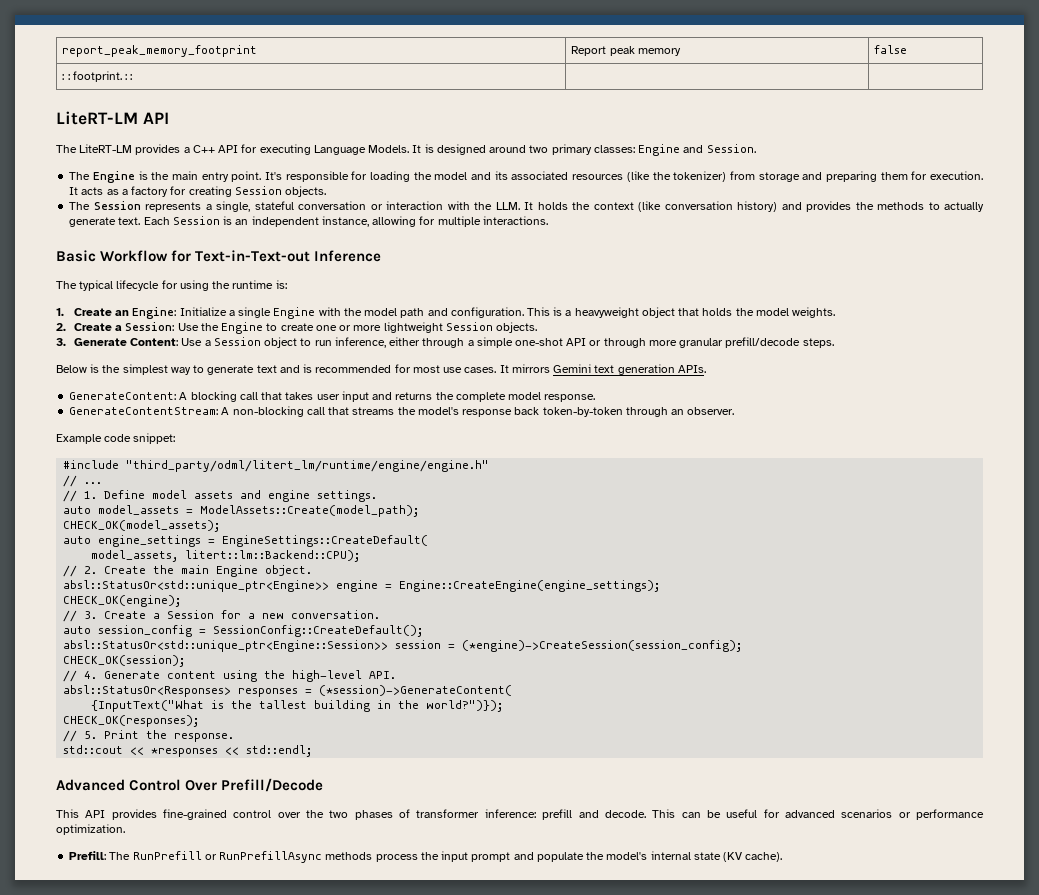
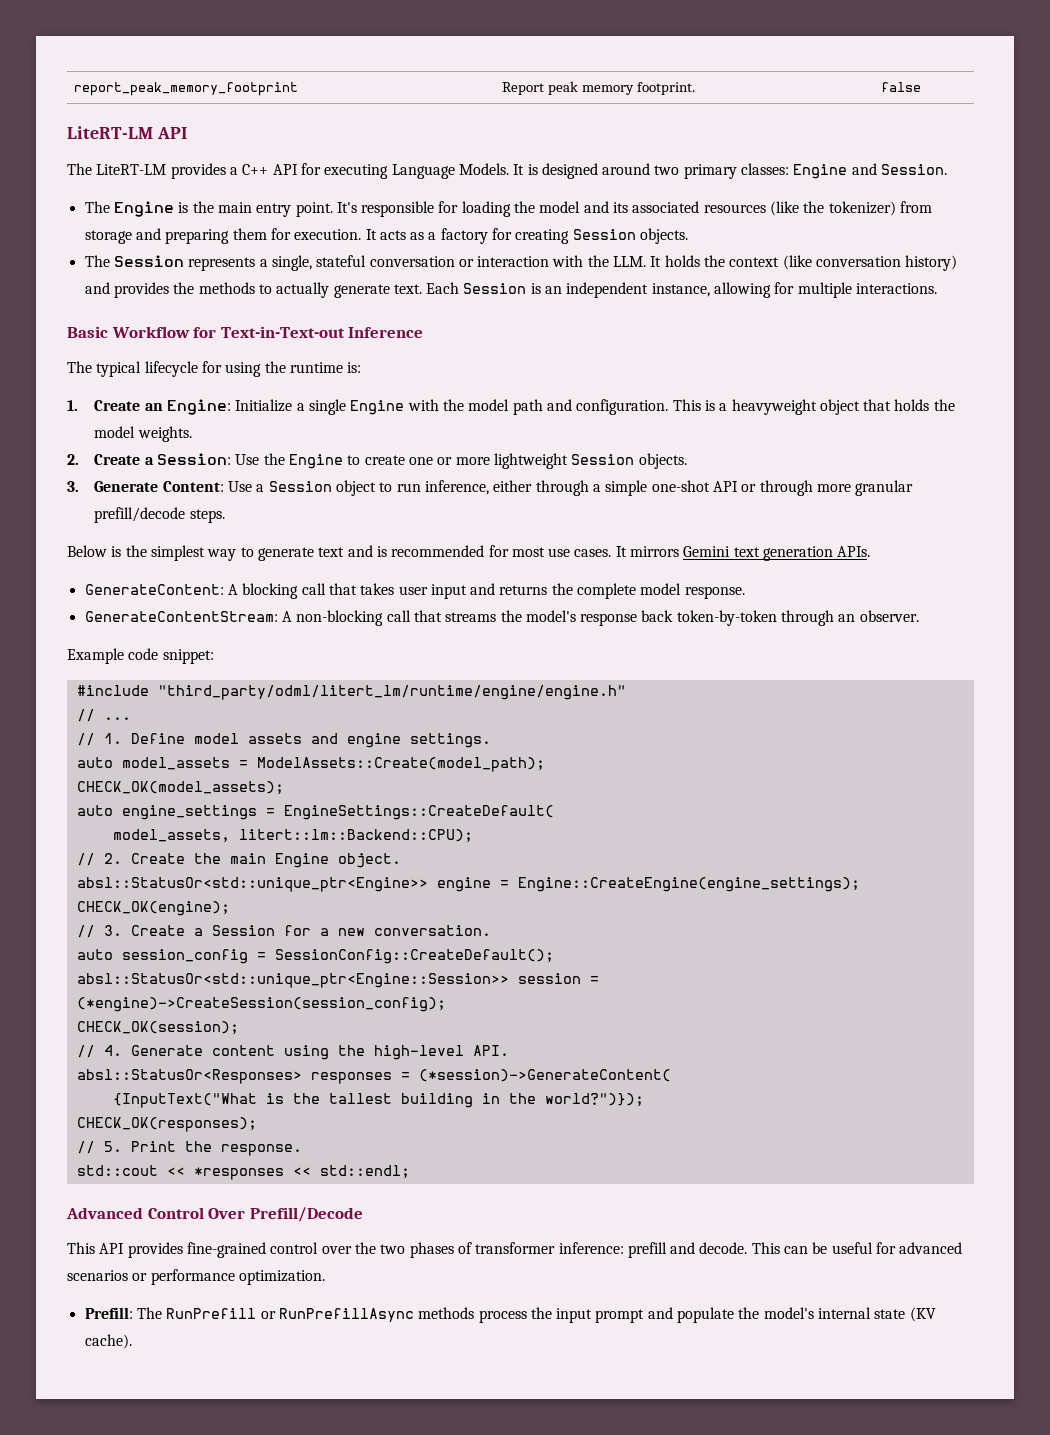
- report_peak_memory_footprint | Report peak memory | false
+ report_peak_memory_footprint | Report peak memory footprint. | false
- : : footprint. : : | |

